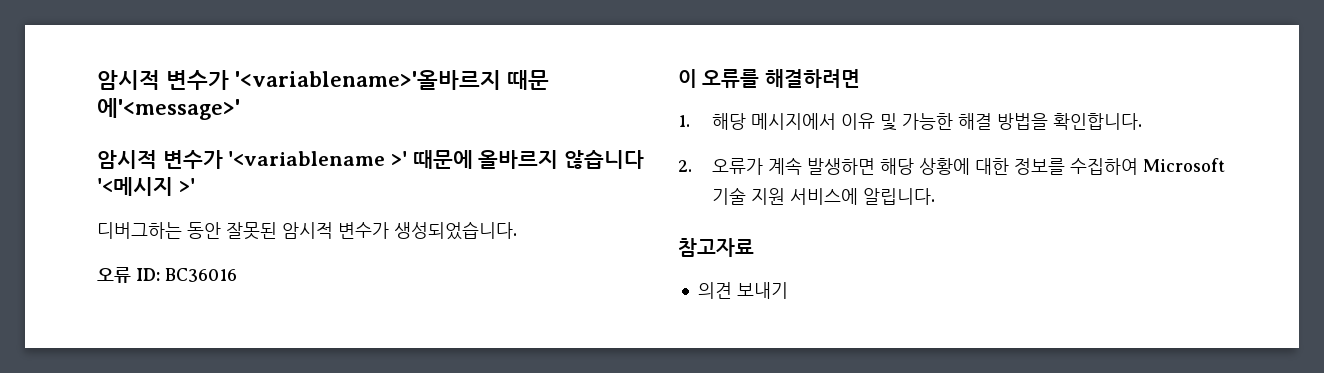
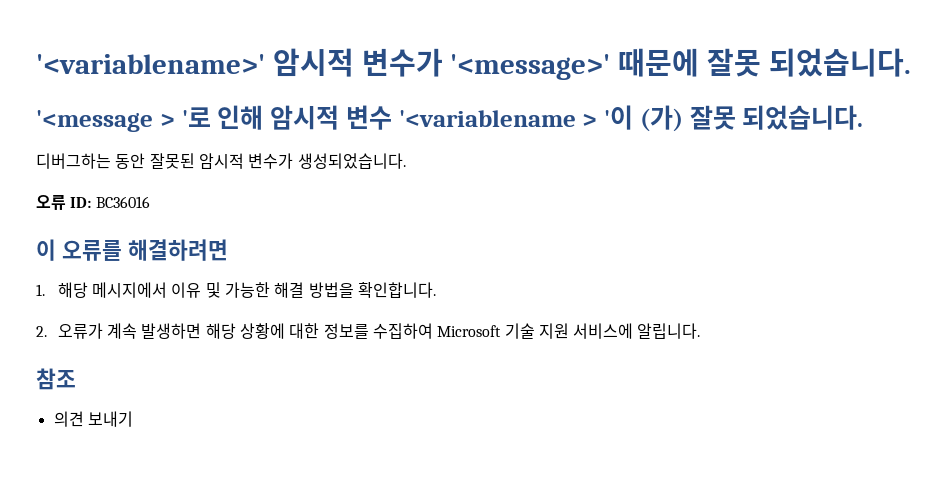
- 암시적 변수가 '<variablename>'올바르지 때문 에'<message>'
- 암시적 변수가 '<variablename >' 때문에 올바르지 않습니다 '<메시지 >'
+ '<variablename>' 암시적 변수가 '<message>' 때문에 잘못 되었습니다.
+ '<message > '로 인해 암시적 변수 '<variablename > '이 (가) 잘못 되었습니다.
- 참고자료
+ 참조

